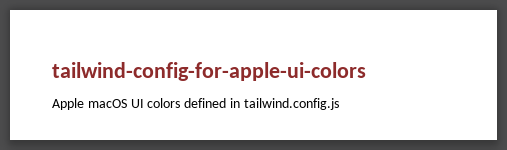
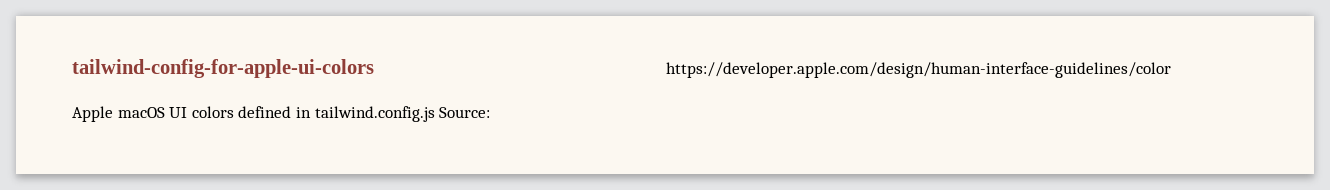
- Apple macOS UI colors defined in tailwind.config.js
+ Apple macOS UI colors defined in tailwind.config.js Source: https://developer.apple.com/design/human-interface-guidelines/color

